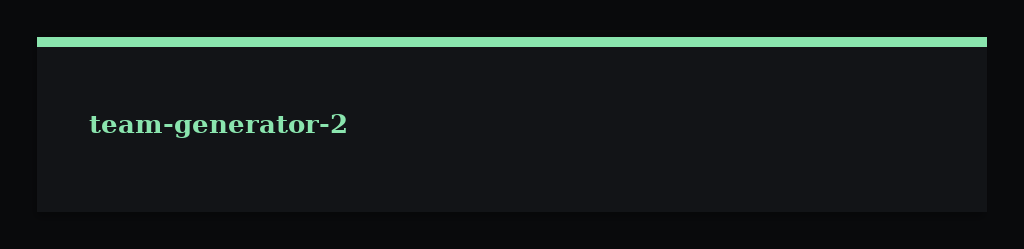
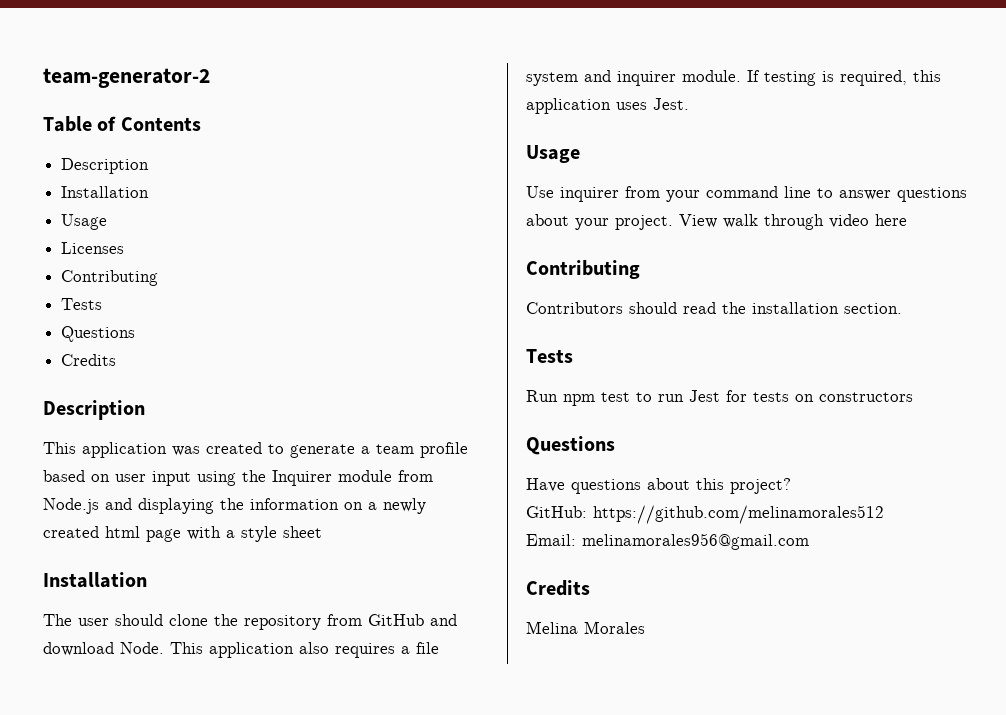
+ Table of Contents
+ Description
+ Installation
+ Usage
+ Licenses
+ Contributing
+ Tests
+ Questions
+ Credits
+ Description
+ This application was created to generate a team profile based on user input using the Inquirer module from Node.js and displaying the information on a newly created html page with a style sheet
+ Installation
+ The user should clone the repository from GitHub and download Node. This application also requires a file system and inquirer module. If testing is required, this application uses Jest.
+ Usage
+ Use inquirer from your command line to answer questions about your project. View walk through video here
+ Contributing
+ Contributors should read the installation section.
+ Tests
+ Run npm test to run Jest for tests on constructors
+ Questions
+ Have questions about this project?
+ GitHub: https://github.com/melinamorales512
+ Email: melinamorales956@gmail.com
+ Credits
+ Melina Morales

